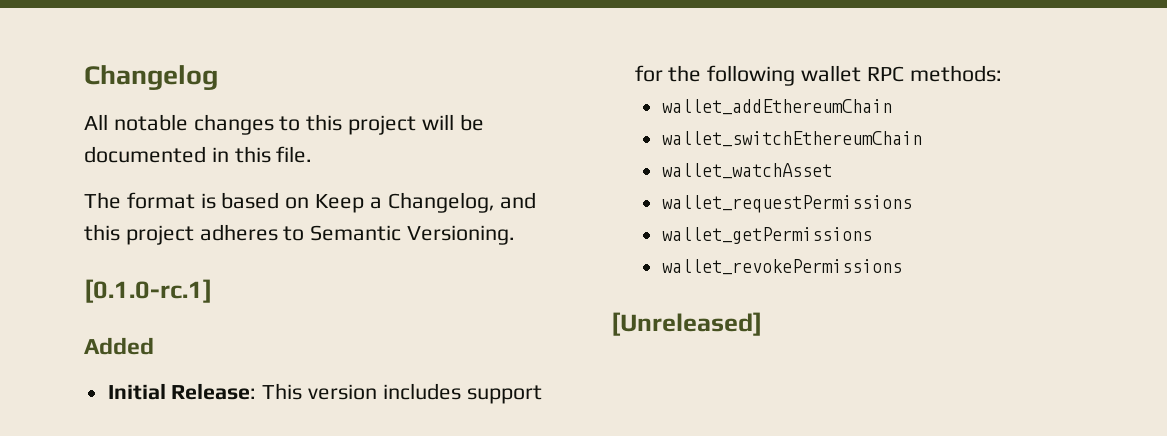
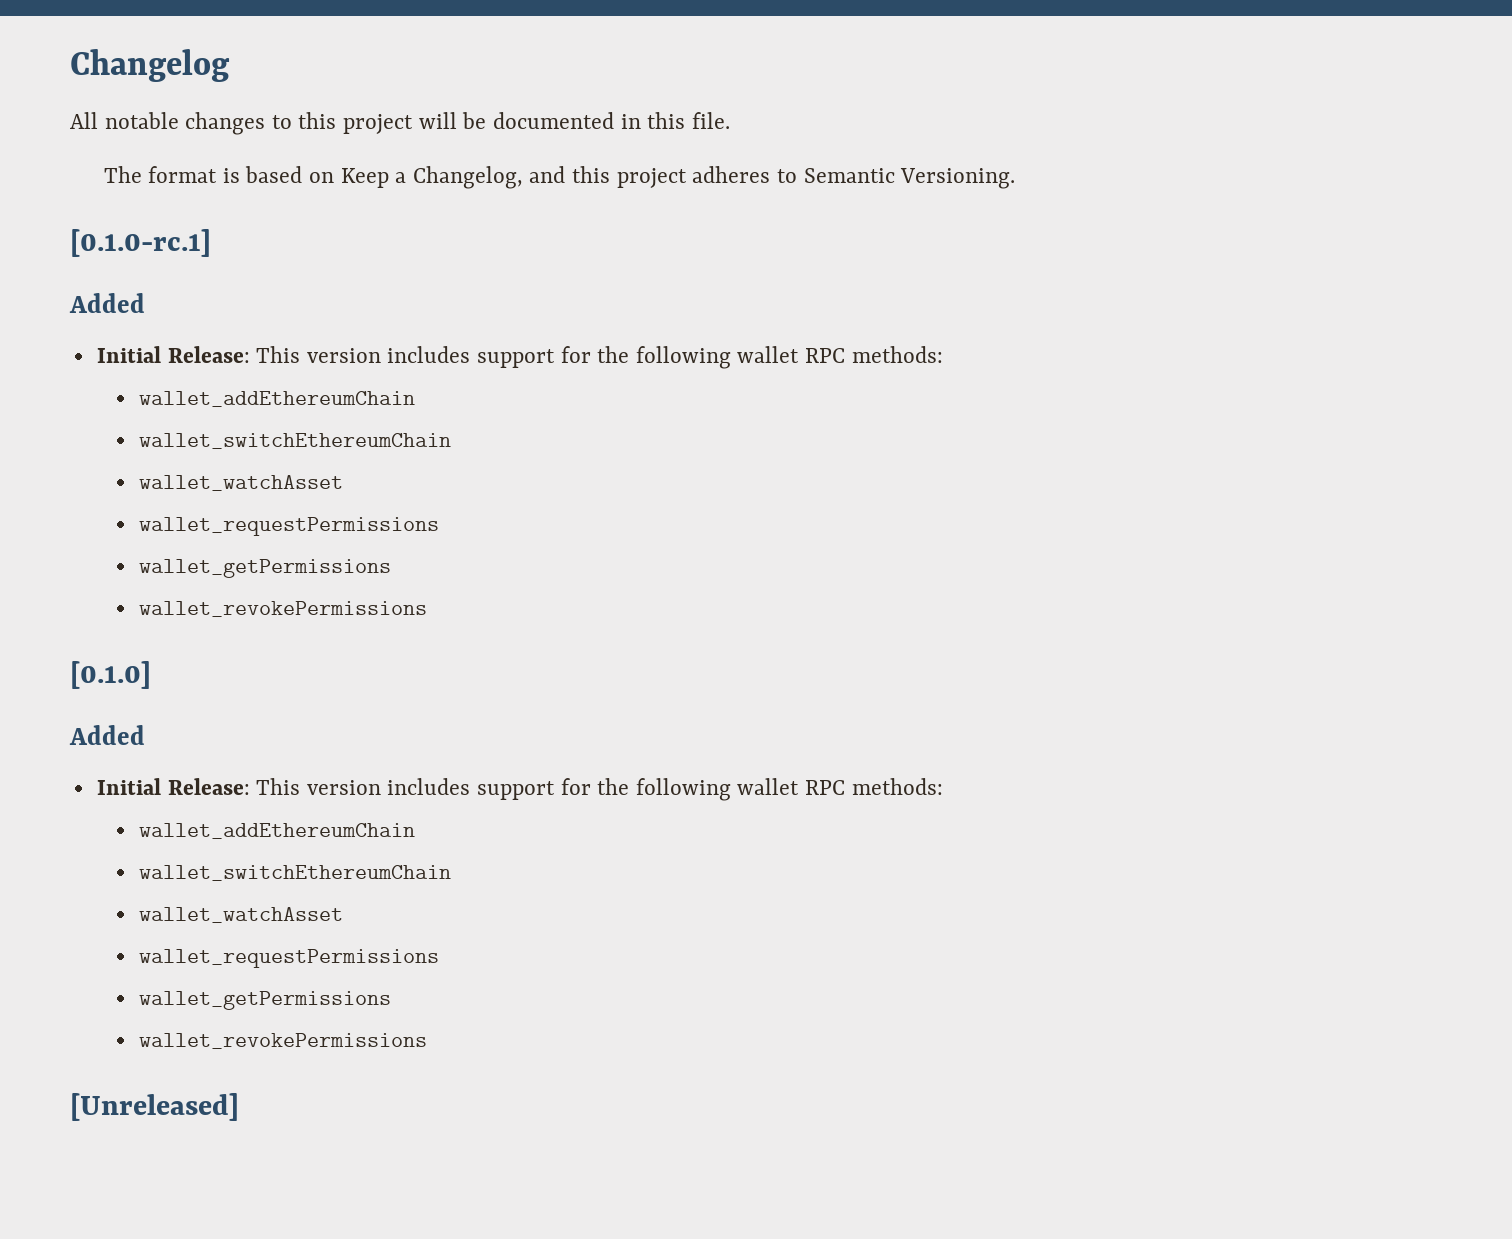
+ [0.1.0]
+ Added
+ Initial Release: This version includes support for the following wallet RPC methods:
+ wallet_addEthereumChain
+ wallet_switchEthereumChain
+ wallet_watchAsset
+ wallet_requestPermissions
+ wallet_getPermissions
+ wallet_revokePermissions

